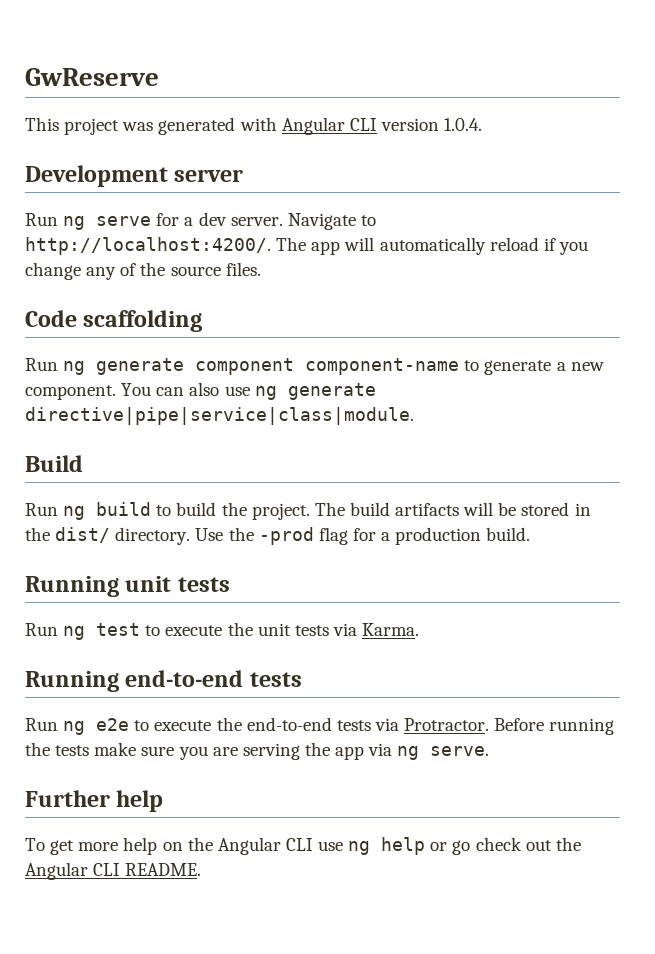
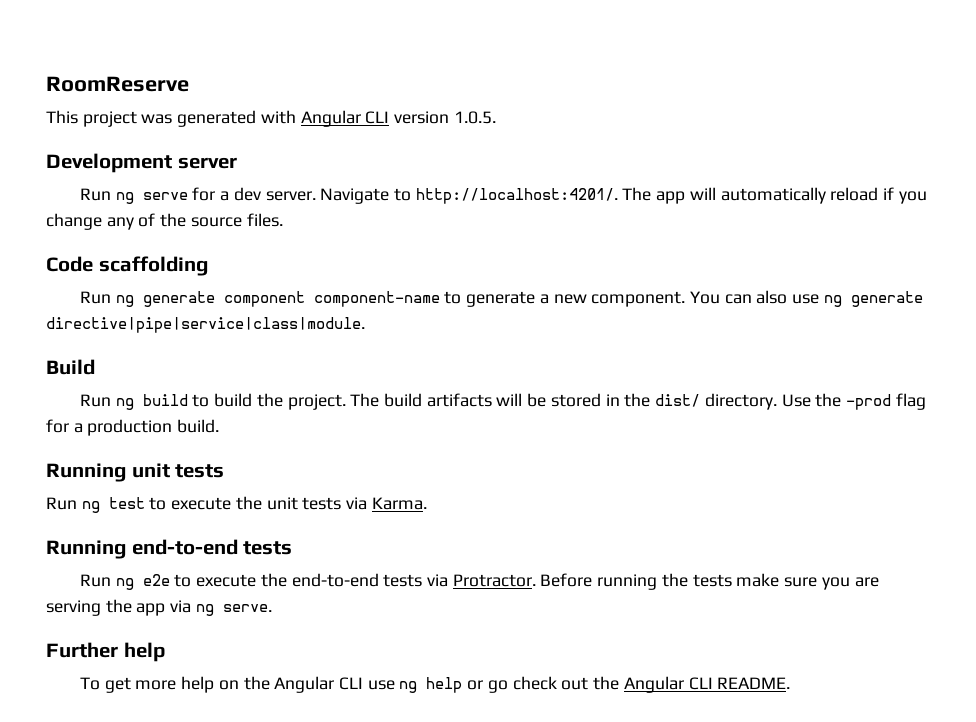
- GwReserve
+ RoomReserve
- This project was generated with Angular CLI version 1.0.4.
+ This project was generated with Angular CLI version 1.0.5.
- Navigate to http://localhost:4200/.
+ Navigate to http://localhost:4201/.

